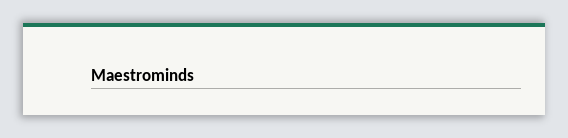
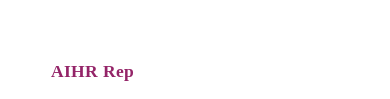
- Maestrominds
+ AIHR Rep

